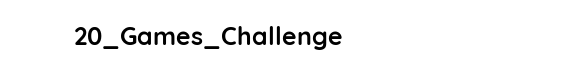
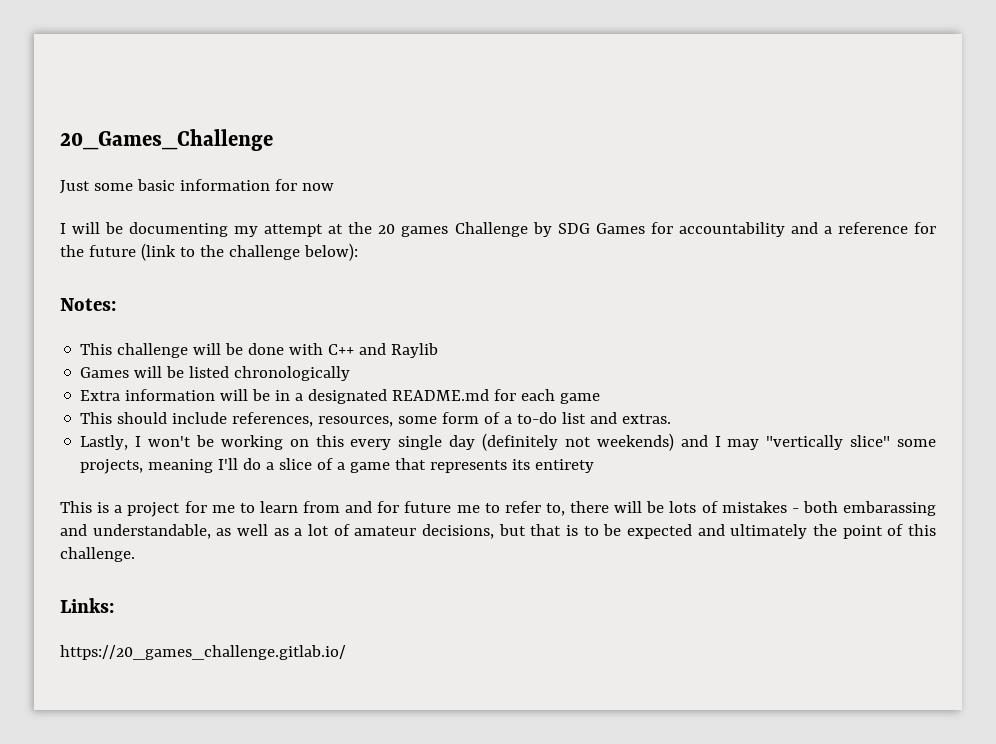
+ Just some basic information for now
+ I will be documenting my attempt at the 20 games Challenge by SDG Games for accountability and a reference for the future (link to the challenge below):
+ Notes:
+ This challenge will be done with C++ and Raylib
+ Games will be listed chronologically
+ Extra information will be in a designated README.md for each game
+ This should include references, resources, some form of a to-do list and extras.
+ Lastly, I won't be working on this every single day (definitely not weekends) and I may "vertically slice" some projects, meaning I'll do a slice of a game that represents its entirety
+ This is a project for me to learn from and for future me to refer to, there will be lots of mistakes - both embarassing and understandable, as well as a lot of amateur decisions, but that is to be expected and ultimately the point of this challenge.
+ Links:
+ https://20_games_challenge.gitlab.io/

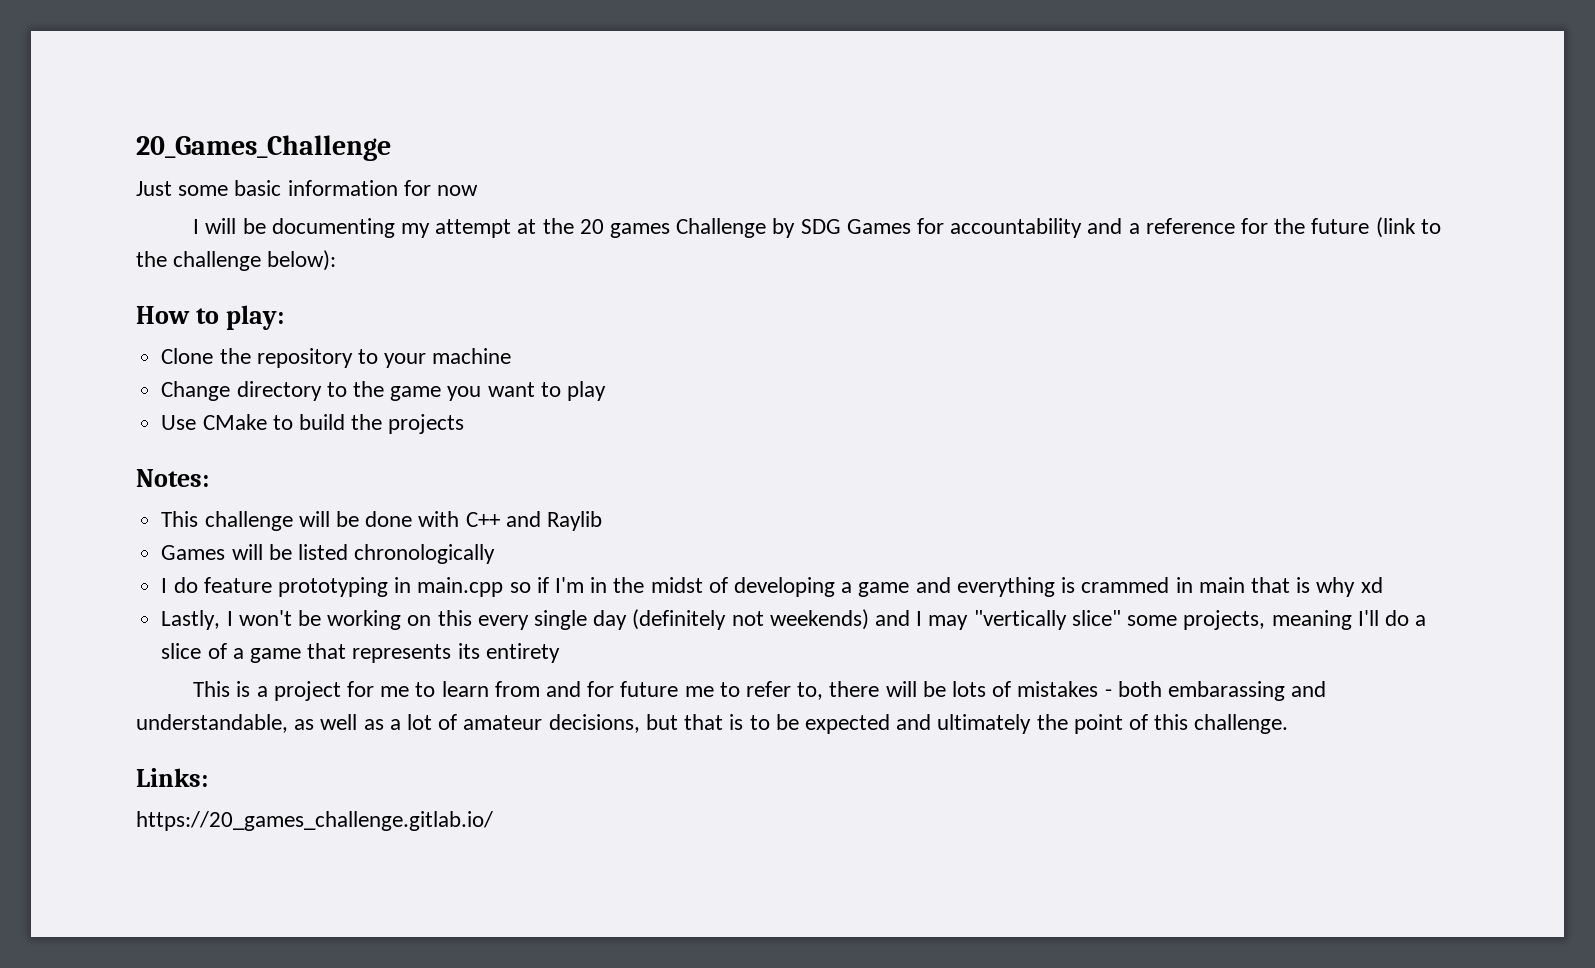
+ How to play:
+ Clone the repository to your machine
+ Change directory to the game you want to play
+ Use CMake to build the projects
- Extra information will be in a designated README.md for each game
- This should include references, resources, some form of a to-do list and extras.
+ I do feature prototyping in main.cpp so if I'm in the midst of developing a game and everything is crammed in main that is why xd

